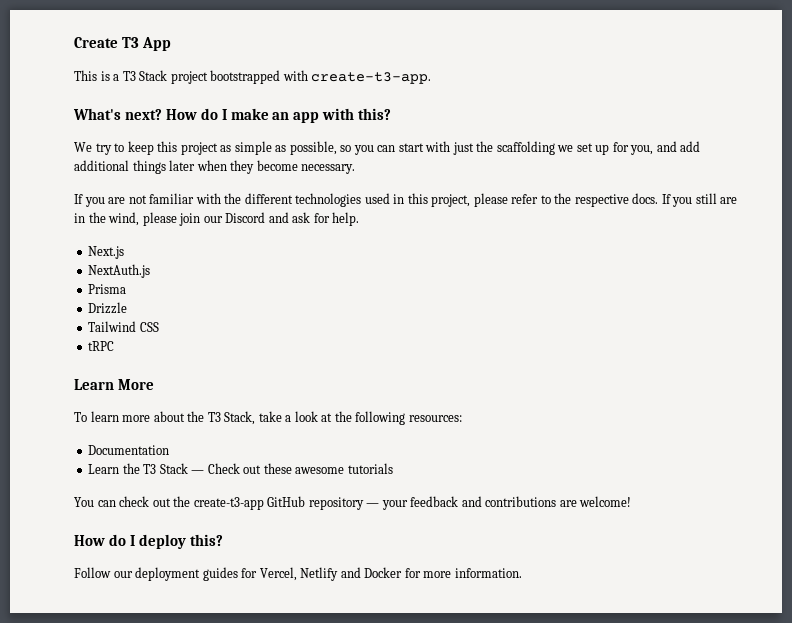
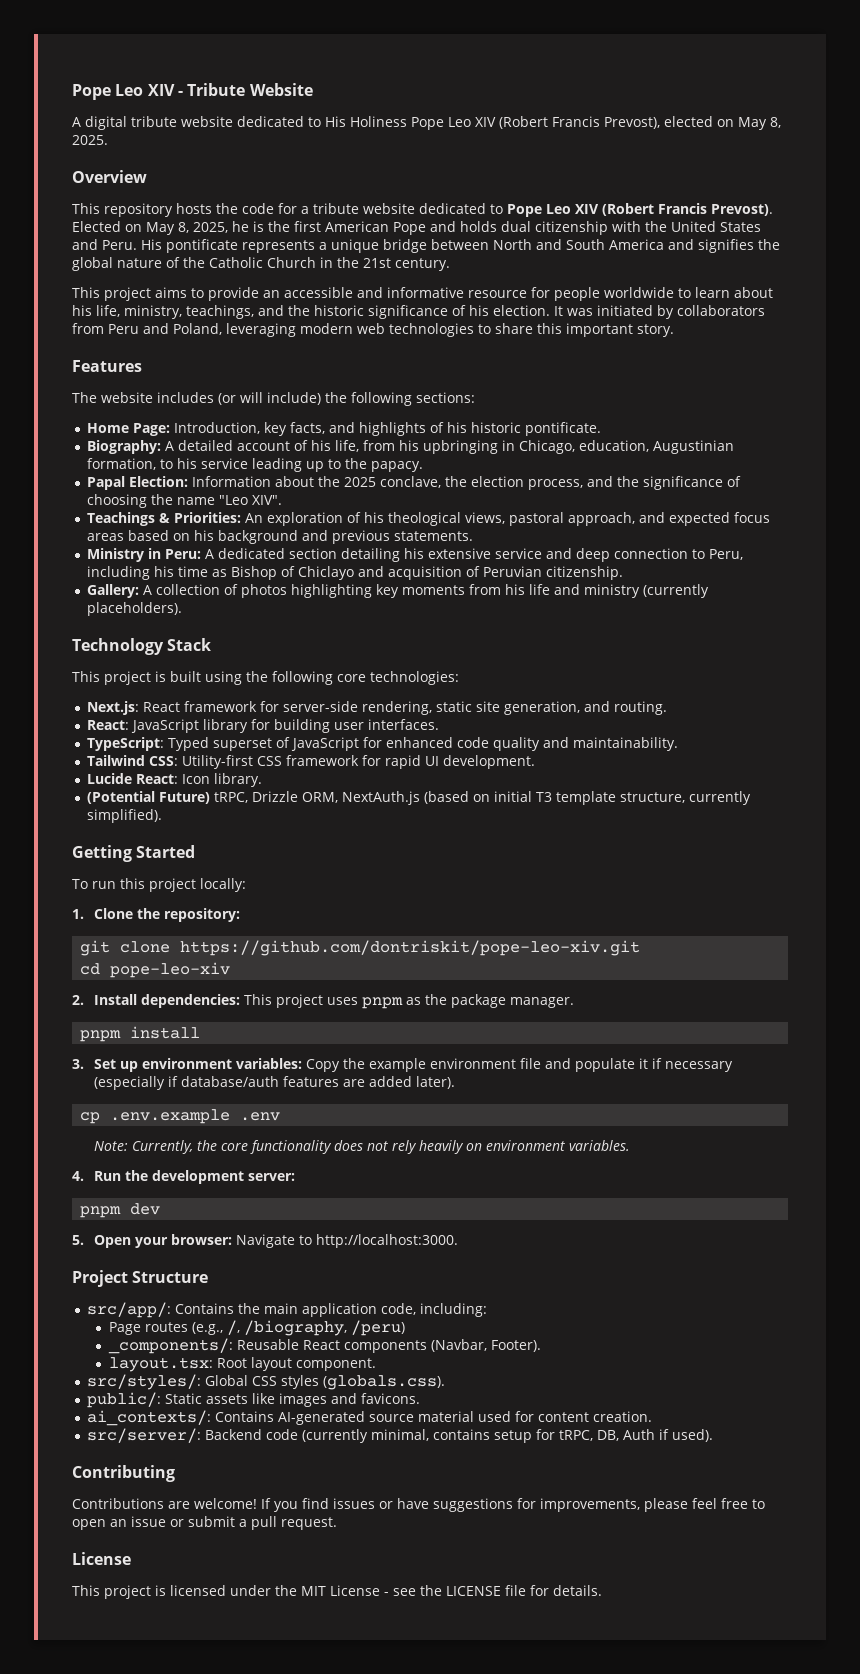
- Create T3 App
- This is a T3 Stack project bootstrapped with create-t3-app.
- What's next? How do I make an app with this?
- We try to keep this project as simple as possible, so you can start with just the scaffolding we set up for you, and add additional things later when they become necessary.
- If you are not familiar with the different technologies used in this project, please refer to the respective docs. If you still are in the wind, please join our Discord and ask for help.
- Next.js
- NextAuth.js
- Prisma
- Drizzle
- Tailwind CSS
- tRPC
- Learn More
- To learn more about the T3 Stack, take a look at the following resources:
- Documentation
- Learn the T3 Stack — Check out these awesome tutorials
- You can check out the create-t3-app GitHub repository — your feedback and contributions are welcome!
- How do I deploy this?
- Follow our deployment guides for Vercel, Netlify and Docker for more information.
+ Pope Leo XIV - Tribute Website
+ A digital tribute website dedicated to His Holiness Pope Leo XIV (Robert Francis Prevost), elected on May 8, 2025.
+ Overview
+ This repository hosts the code for a tribute website dedicated to Pope Leo XIV (Robert Francis Prevost). Elected on May 8, 2025, he is the first American Pope and holds dual citizenship with the United States and Peru. His pontificate represents a unique bridge between North and South America and signifies the global nature of the Catholic Church in the 21st century.
+ This project aims to provide an accessible and informative resource for people worldwide to learn about his life, ministry, teachings, and the historic significance of his election. It was initiated by collaborators from Peru and Poland, leveraging modern web technologies to share this important story.
+ Features
+ The website includes (or will include) the following sections:
+ Home Page: Introduction, key facts, and highlights of his historic pontificate.
+ Biography: A detailed account of his life, from his upbringing in Chicago, education, Augustinian formation, to his service leading up to the papacy.
+ Papal Election: Information about the 2025 conclave, the election process, and the significance of choosing the name "Leo XIV".
+ Teachings & Priorities: An exploration of his theological views, pastoral approach, and expected focus areas based on his background and previous statements.
+ Ministry in Peru: A dedicated section detailing his extensive service and deep connection to Peru, including his time as Bishop of Chiclayo and acquisition of Peruvian citizenship.
+ Gallery: A collection of photos highlighting key moments from his life and ministry (currently placeholders).
+ Technology Stack
+ This project is built using the following core technologies:
+ Next.js: React framework for server-side rendering, static site generation, and routing.
+ React: JavaScript library for building user interfaces.
+ TypeScript: Typed superset of JavaScript for enhanced code quality and maintainability.
+ Tailwind CSS: Utility-first CSS framework for rapid UI development.
+ Lucide React: Icon library.
+ (Potential Future) tRPC, Drizzle ORM, NextAuth.js (based on initial T3 template structure, currently simplified).
+ Getting Started
+ To run this project locally:
+ 1. Clone the repository:
+ git clone https://github.com/dontriskit/pope-leo-xiv.git
+ cd pope-leo-xiv
+ 2. Install dependencies: This project uses pnpm as the package manager.
+ pnpm install
+ 3. Set up environment variables: Copy the example environment file and populate it if necessary (especially if database/auth features are added later).
+ cp .env.example .env
+ Note: Currently, the core functionality does not rely heavily on environment variables.
+ 4. Run the development server:
+ pnpm dev
+ 5. Open your browser: Navigate to http://localhost:3000.
+ Project Structure
+ src/app/: Contains the main application code, including:
+ Page routes (e.g., /, /biography, /peru)
+ _components/: Reusable React components (Navbar, Footer).
+ layout.tsx: Root layout component.
+ src/styles/: Global CSS styles (globals.css).
+ public/: Static assets like images and favicons.
+ ai_contexts/: Contains AI-generated source material used for content creation.
+ src/server/: Backend code (currently minimal, contains setup for tRPC, DB, Auth if used).
+ Contributing
+ Contributions are welcome! If you find issues or have suggestions for improvements, please feel free to open an issue or submit a pull request.
+ License
+ This project is licensed under the MIT License - see the LICENSE file for details.

